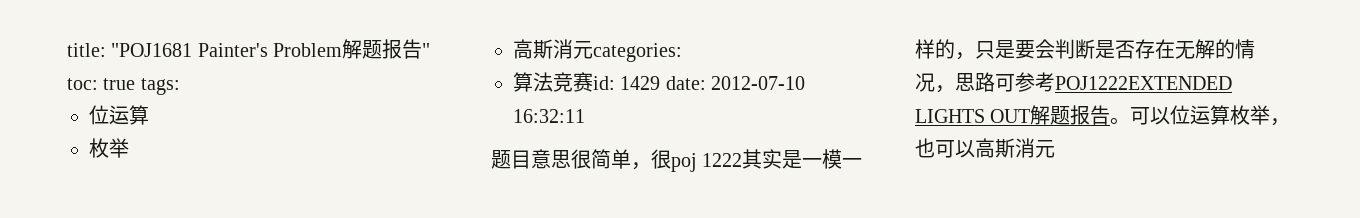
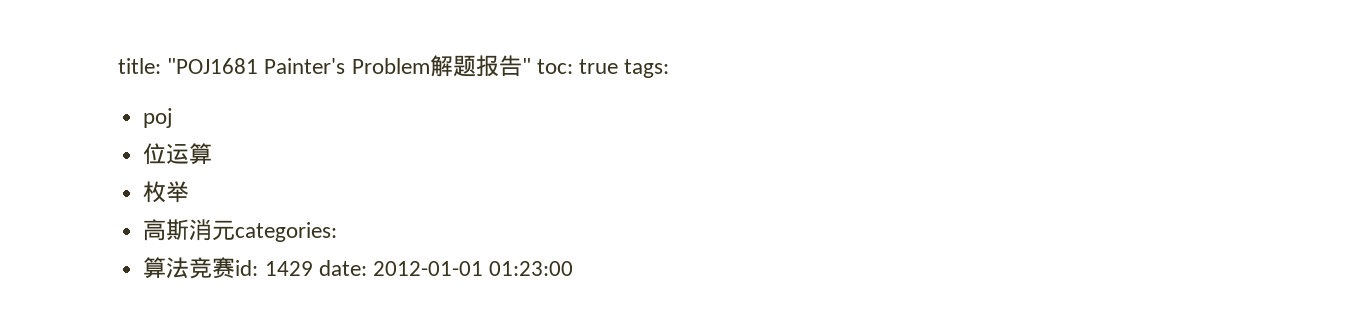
+ poj
- 算法竞赛id: 1429 date: 2012-07-10 16:32:11
- 题目意思很简单，很poj 1222其实是一模一样的，只是要会判断是否存在无解的情况，思路可参考POJ1222EXTENDED LIGHTS OUT解题报告。可以位运算枚举，也可以高斯消元
+ 算法竞赛id: 1429 date: 2012-01-01 01:23:00

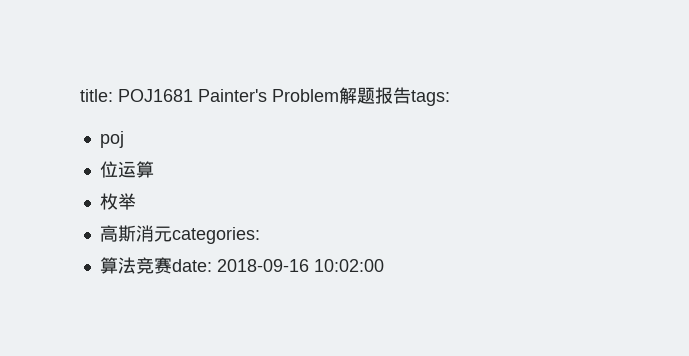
- title: "POJ1681 Painter's Problem解题报告" toc: true tags:
+ title: POJ1681 Painter's Problem解题报告tags:
- 算法竞赛id: 1429 date: 2012-01-01 01:23:00
+ 算法竞赛date: 2018-09-16 10:02:00

